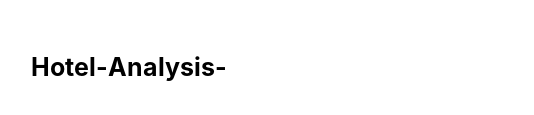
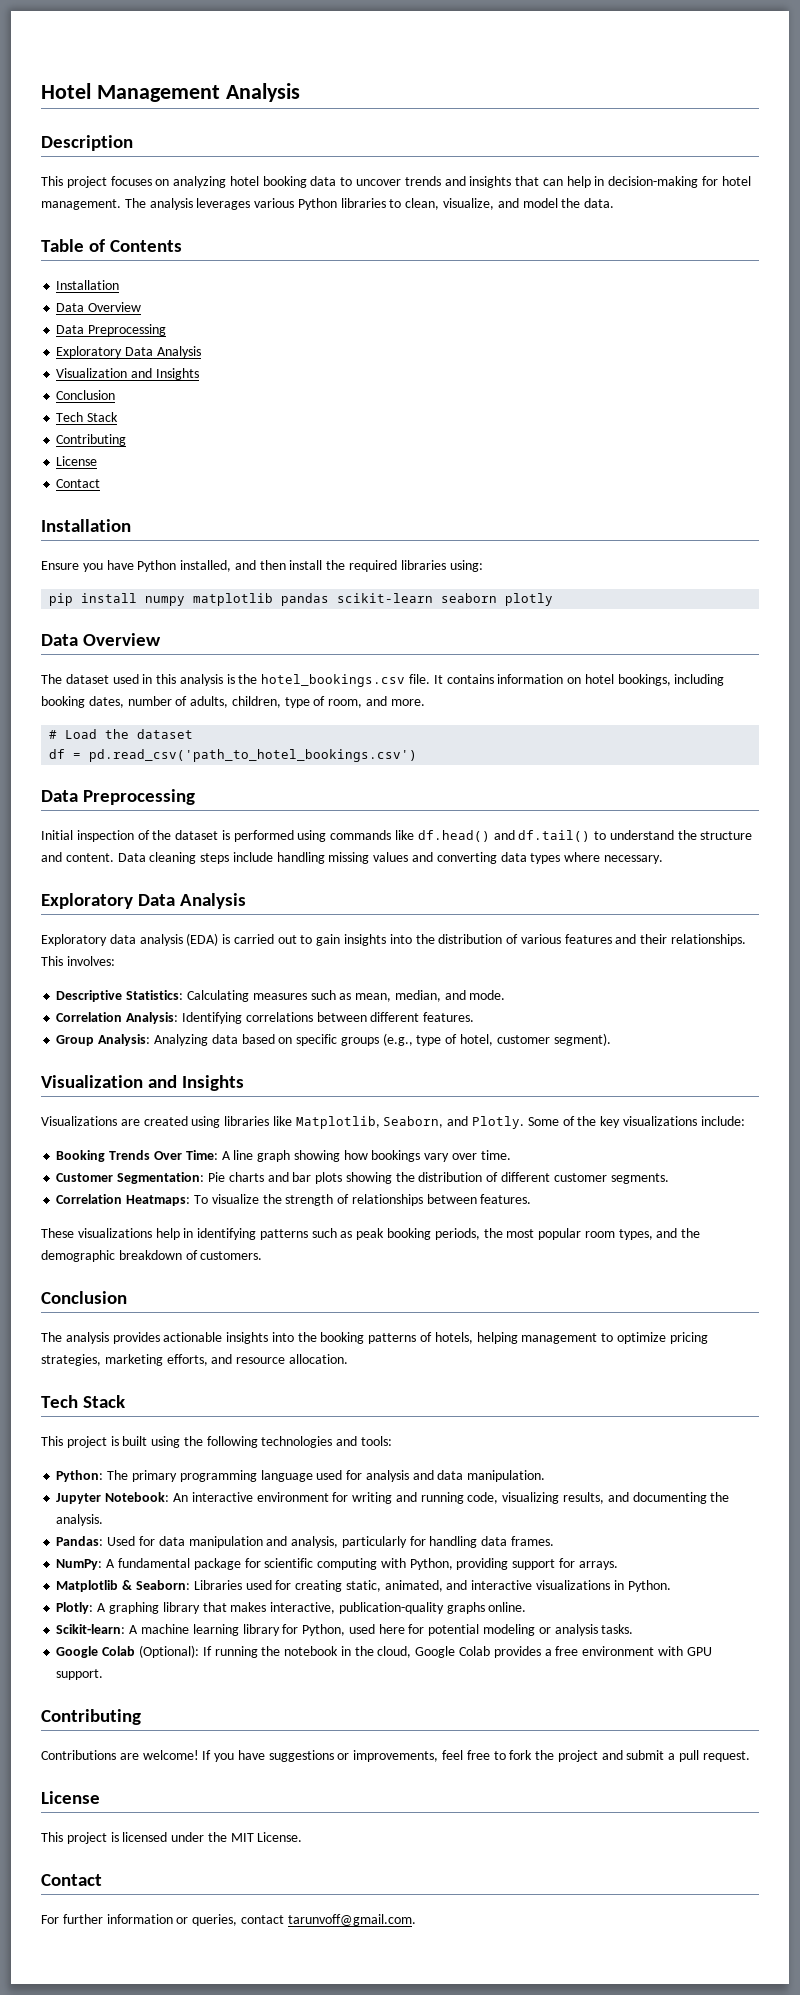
- Hotel-Analysis-
+ Hotel Management Analysis
+ Description
+ This project focuses on analyzing hotel booking data to uncover trends and insights that can help in decision-making for hotel management. The analysis leverages various Python libraries to clean, visualize, and model the data.
+ Table of Contents
+ Installation
+ Data Overview
+ Data Preprocessing
+ Exploratory Data Analysis
+ Visualization and Insights
+ Conclusion
+ Tech Stack
+ Contributing
+ License
+ Contact
+ Installation
+ Ensure you have Python installed, and then install the required libraries using:
+ pip install numpy matplotlib pandas scikit-learn seaborn plotly
+ Data Overview
+ The dataset used in this analysis is the hotel_bookings.csv file. It contains information on hotel bookings, including booking dates, number of adults, children, type of room, and more.
+ # Load the dataset
+ df = pd.read_csv('path_to_hotel_bookings.csv')
+ Data Preprocessing
+ Initial inspection of the dataset is performed using commands like df.head() and df.tail() to understand the structure and content. Data cleaning steps include handling missing values and converting data types where necessary.
+ Exploratory Data Analysis
+ Exploratory data analysis (EDA) is carried out to gain insights into the distribution of various features and their relationships. This involves:
+ Descriptive Statistics: Calculating measures such as mean, median, and mode.
+ Correlation Analysis: Identifying correlations between different features.
+ Group Analysis: Analyzing data based on specific groups (e.g., type of hotel, customer segment).
+ Visualization and Insights
+ Visualizations are created using libraries like Matplotlib, Seaborn, and Plotly. Some of the key visualizations include:
+ Booking Trends Over Time: A line graph showing how bookings vary over time.
+ Customer Segmentation: Pie charts and bar plots showing the distribution of different customer segments.
+ Correlation Heatmaps: To visualize the strength of relationships between features.
+ These visualizations help in identifying patterns such as peak booking periods, the most popular room types, and the demographic breakdown of customers.
+ Conclusion
+ The analysis provides actionable insights into the booking patterns of hotels, helping management to optimize pricing strategies, marketing efforts, and resource allocation.
+ Tech Stack
+ This project is built using the following technologies and tools:
+ Python: The primary programming language used for analysis and data manipulation.
+ Jupyter Notebook: An interactive environment for writing and running code, visualizing results, and documenting the analysis.
+ Pandas: Used for data manipulation and analysis, particularly for handling data frames.
+ NumPy: A fundamental package for scientific computing with Python, providing support for arrays.
+ Matplotlib & Seaborn: Libraries used for creating static, animated, and interactive visualizations in Python.
+ Plotly: A graphing library that makes interactive, publication-quality graphs online.
+ Scikit-learn: A machine learning library for Python, used here for potential modeling or analysis tasks.
+ Google Colab (Optional): If running the notebook in the cloud, Google Colab provides a free environment with GPU support.
+ Contributing
+ Contributions are welcome! If you have suggestions or improvements, feel free to fork the project and submit a pull request.
+ License
+ This project is licensed under the MIT License.
+ Contact
+ For further information or queries, contact tarunvoff@gmail.com.

